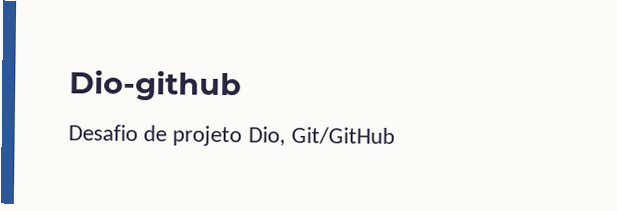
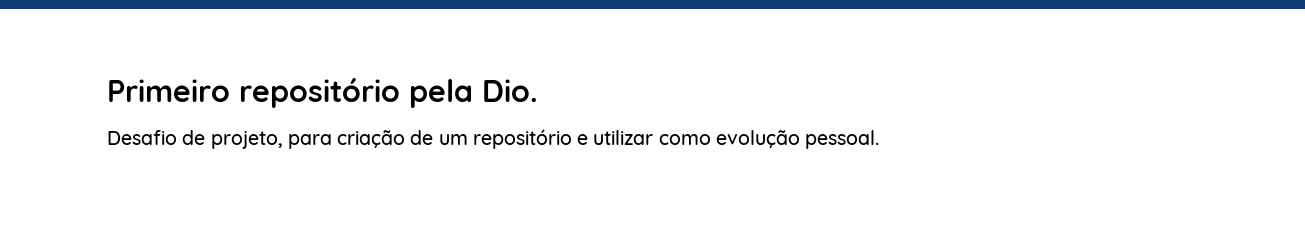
- Dio-github
- Desafio de projeto Dio, Git/GitHub
+ Primeiro repositório pela Dio.
+ Desafio de projeto, para criação de um repositório e utilizar como evolução pessoal.

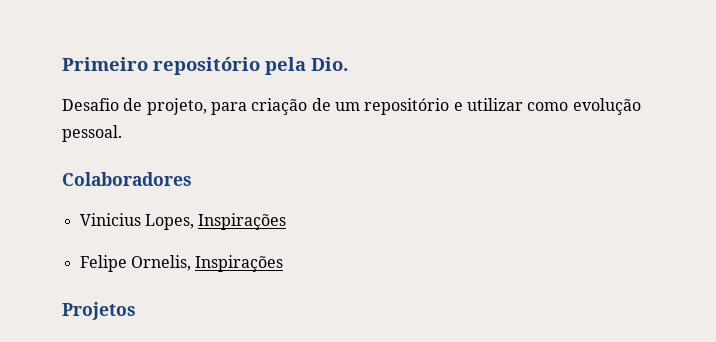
+ Colaboradores
+ Vinicius Lopes, Inspirações
+ Felipe Ornelis, Inspirações
+ Projetos

